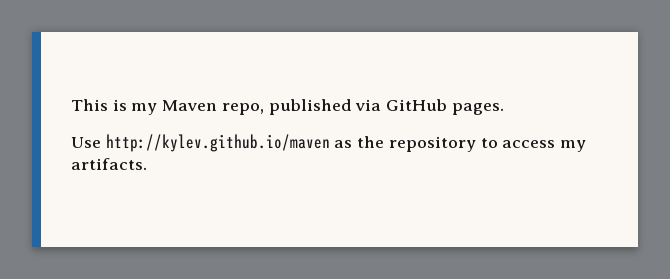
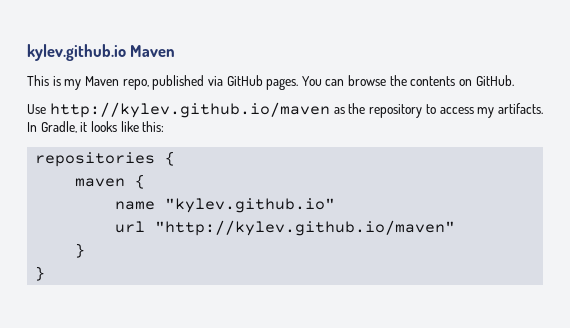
+ kylev.github.io Maven
+ You can browse the contents on GitHub.
+ In Gradle, it looks like this:
+ repositories {
+ maven {
+ name "kylev.github.io"
+ url "http://kylev.github.io/maven"
+ }
+ }

